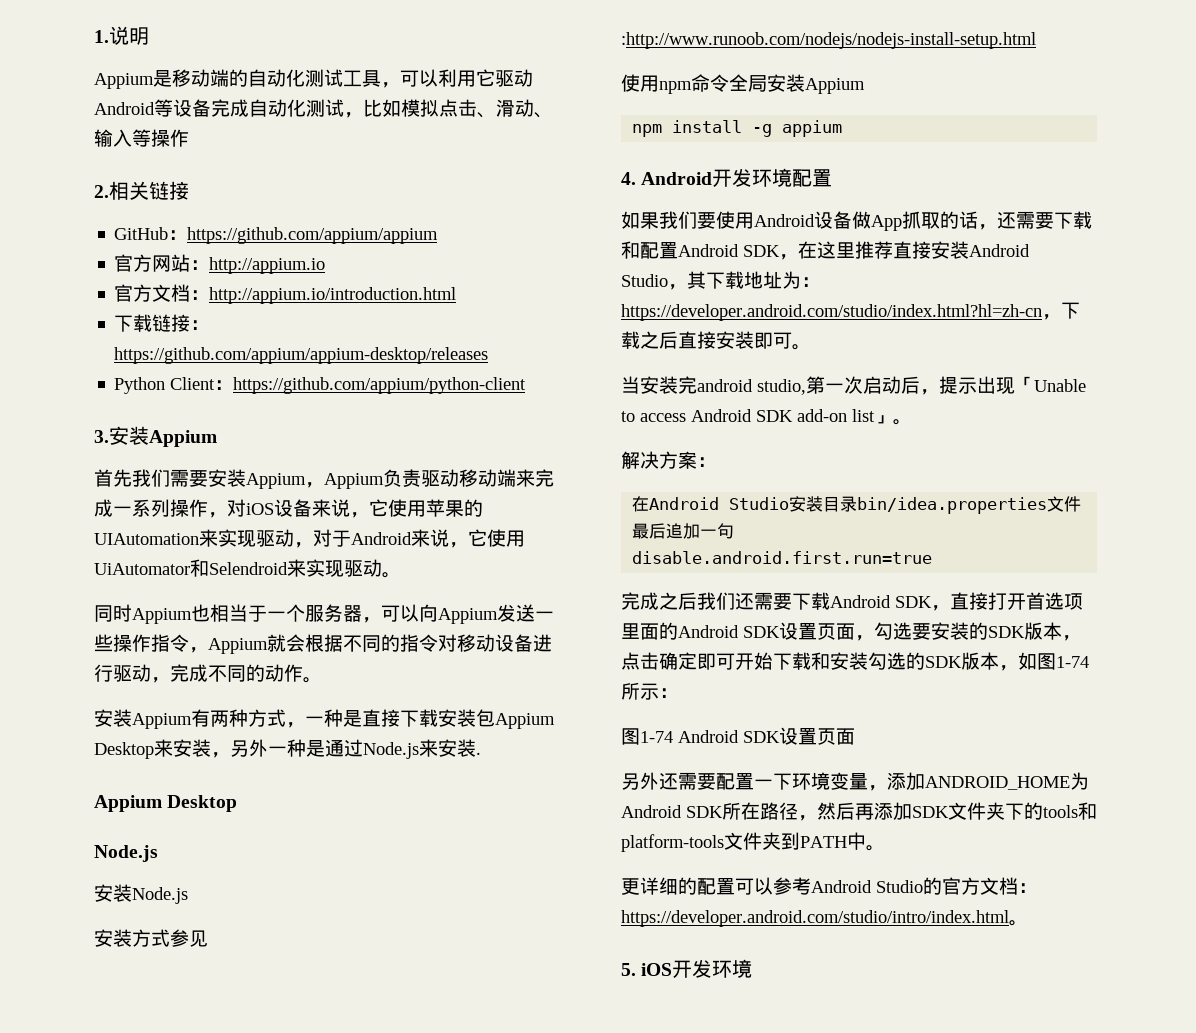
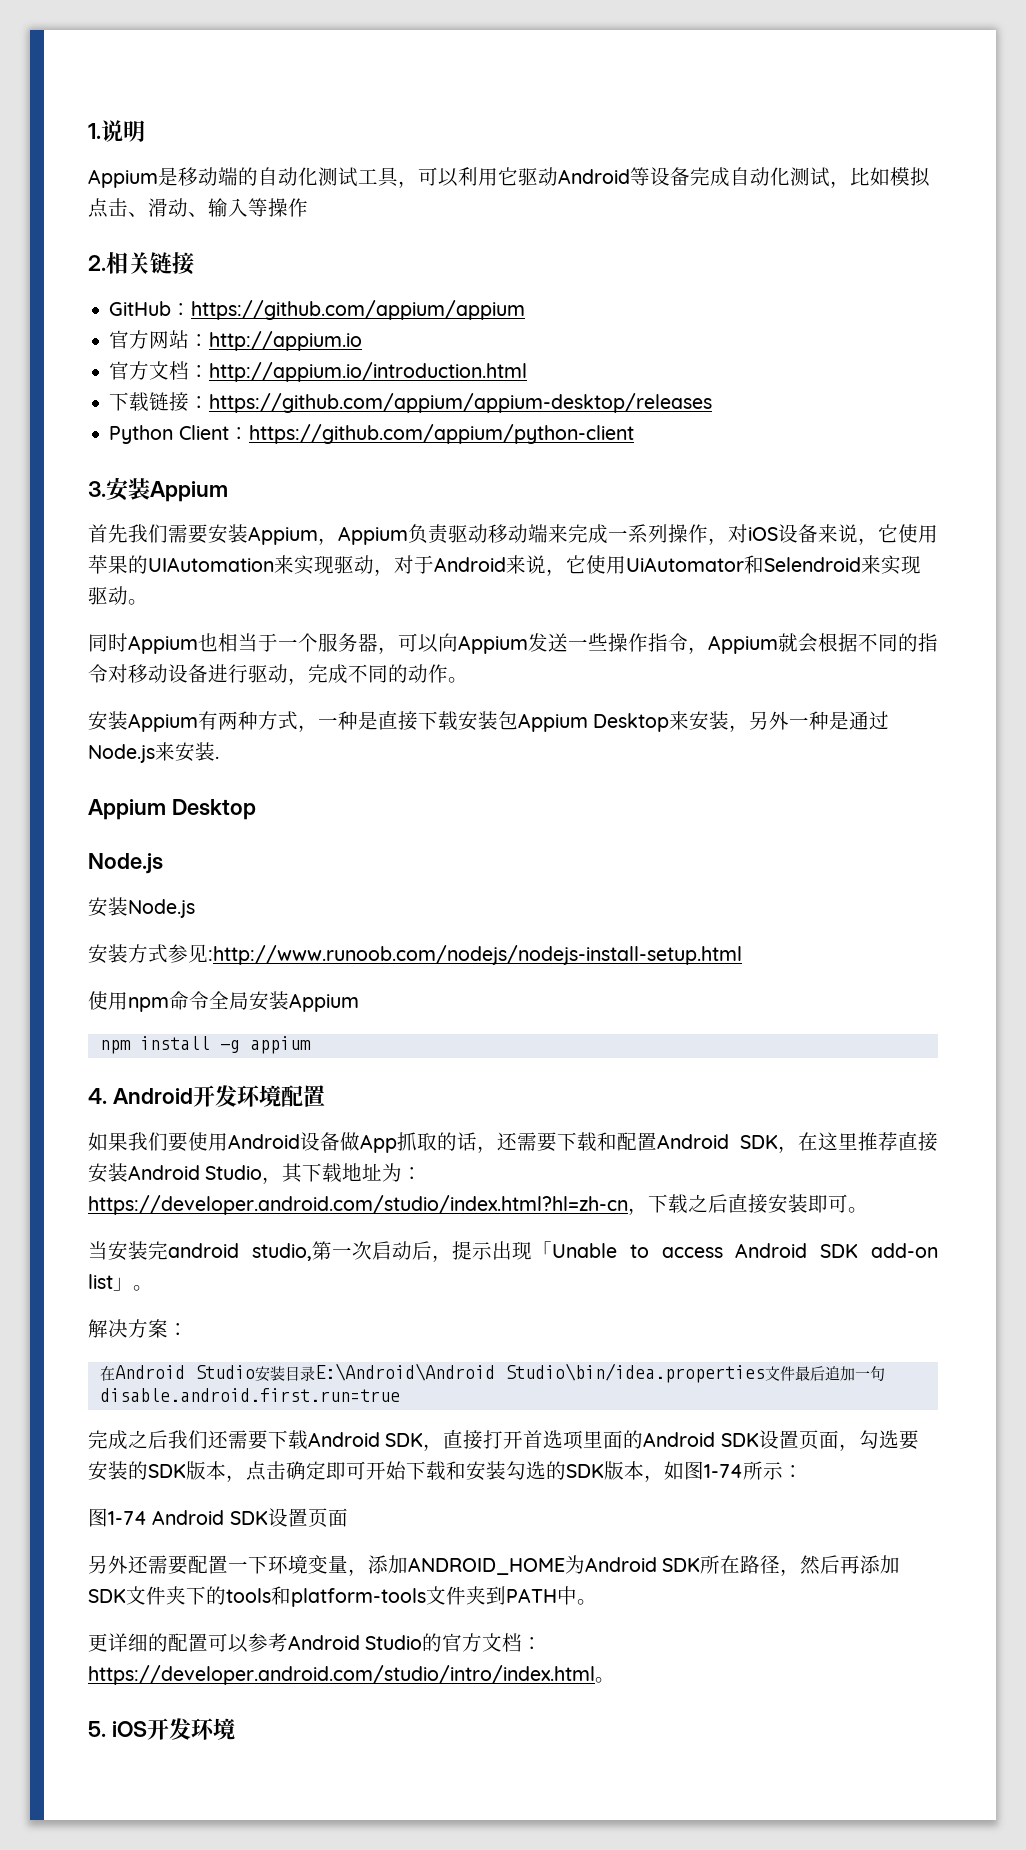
- 在Android Studio安装目录bin/idea.properties文件最后追加一句
+ 在Android Studio安装目录E:\Android\Android Studio\bin/idea.properties文件最后追加一句

